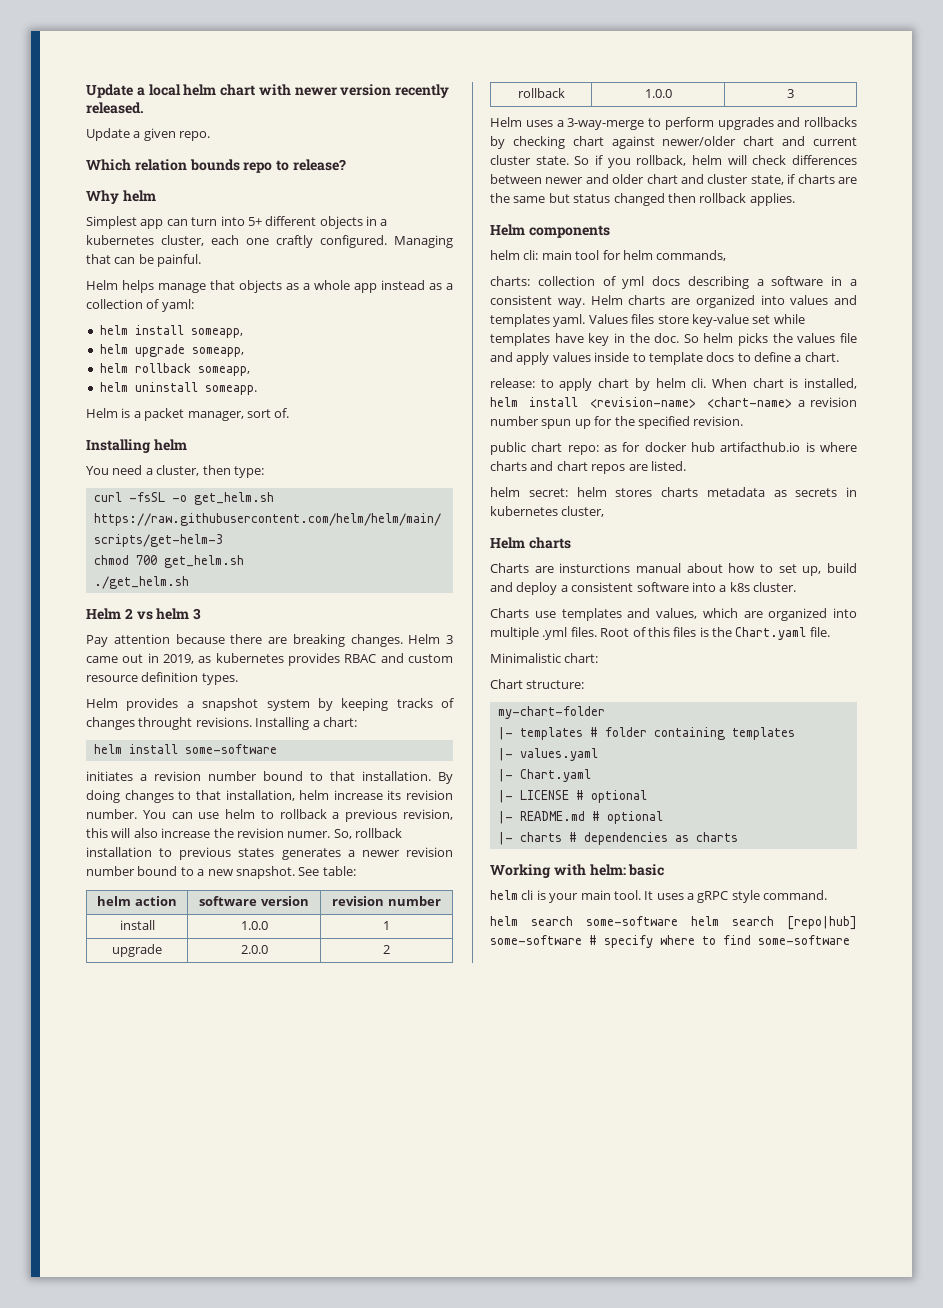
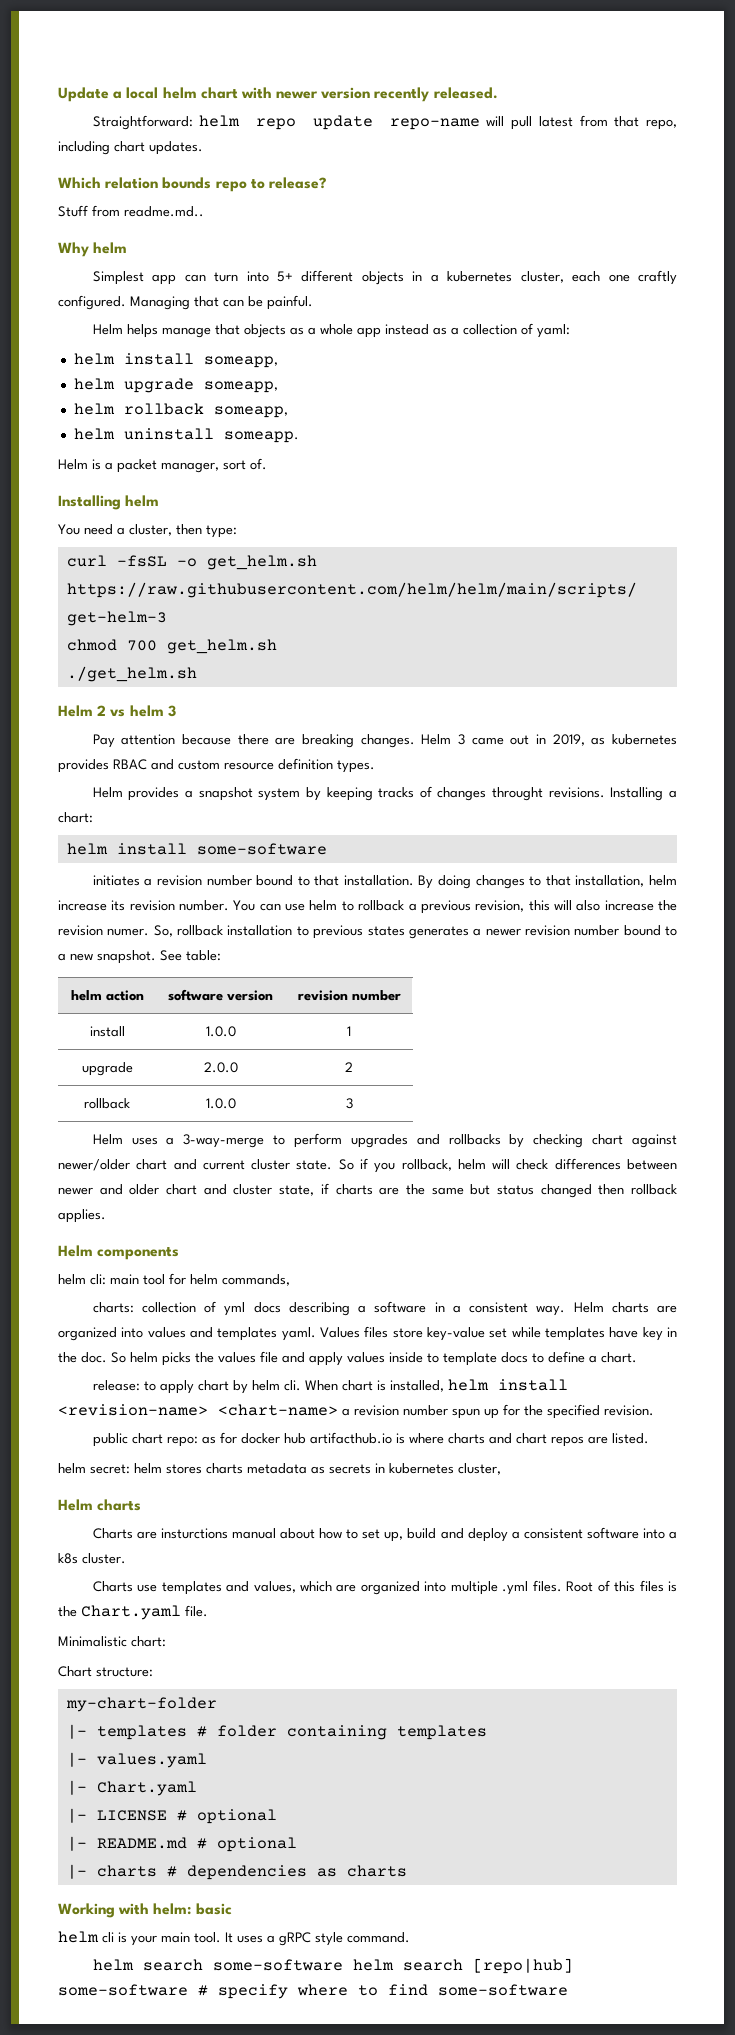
- Update a given repo.
+ Straightforward: helm repo update repo-name will pull latest from that repo, including chart updates.
+ Stuff from readme.md..

